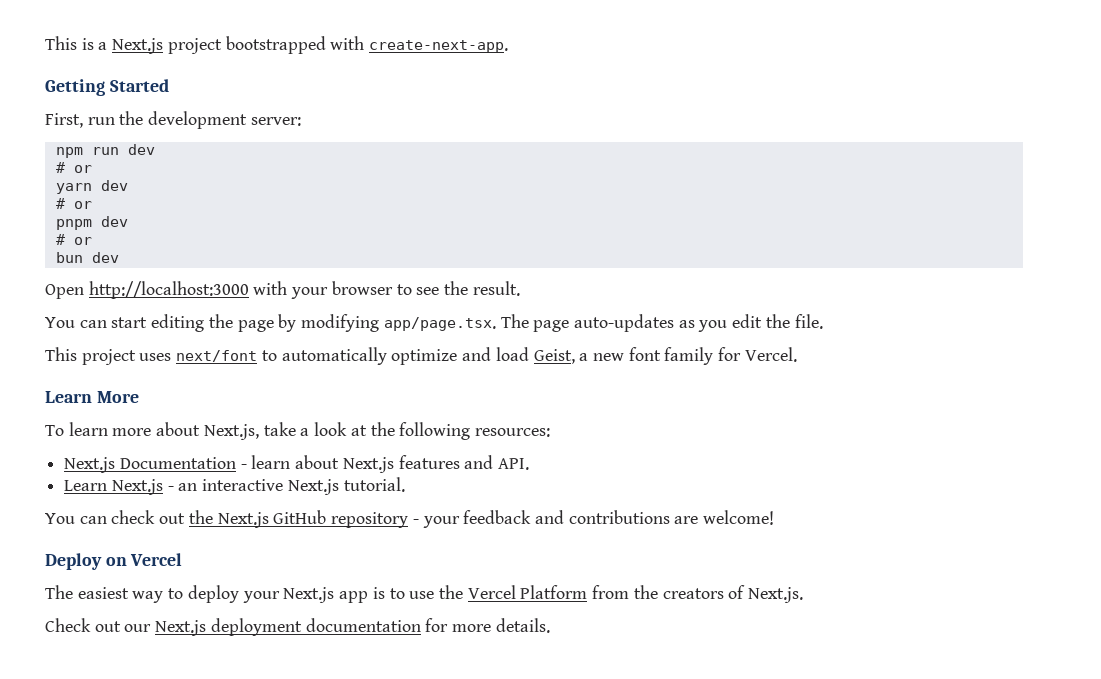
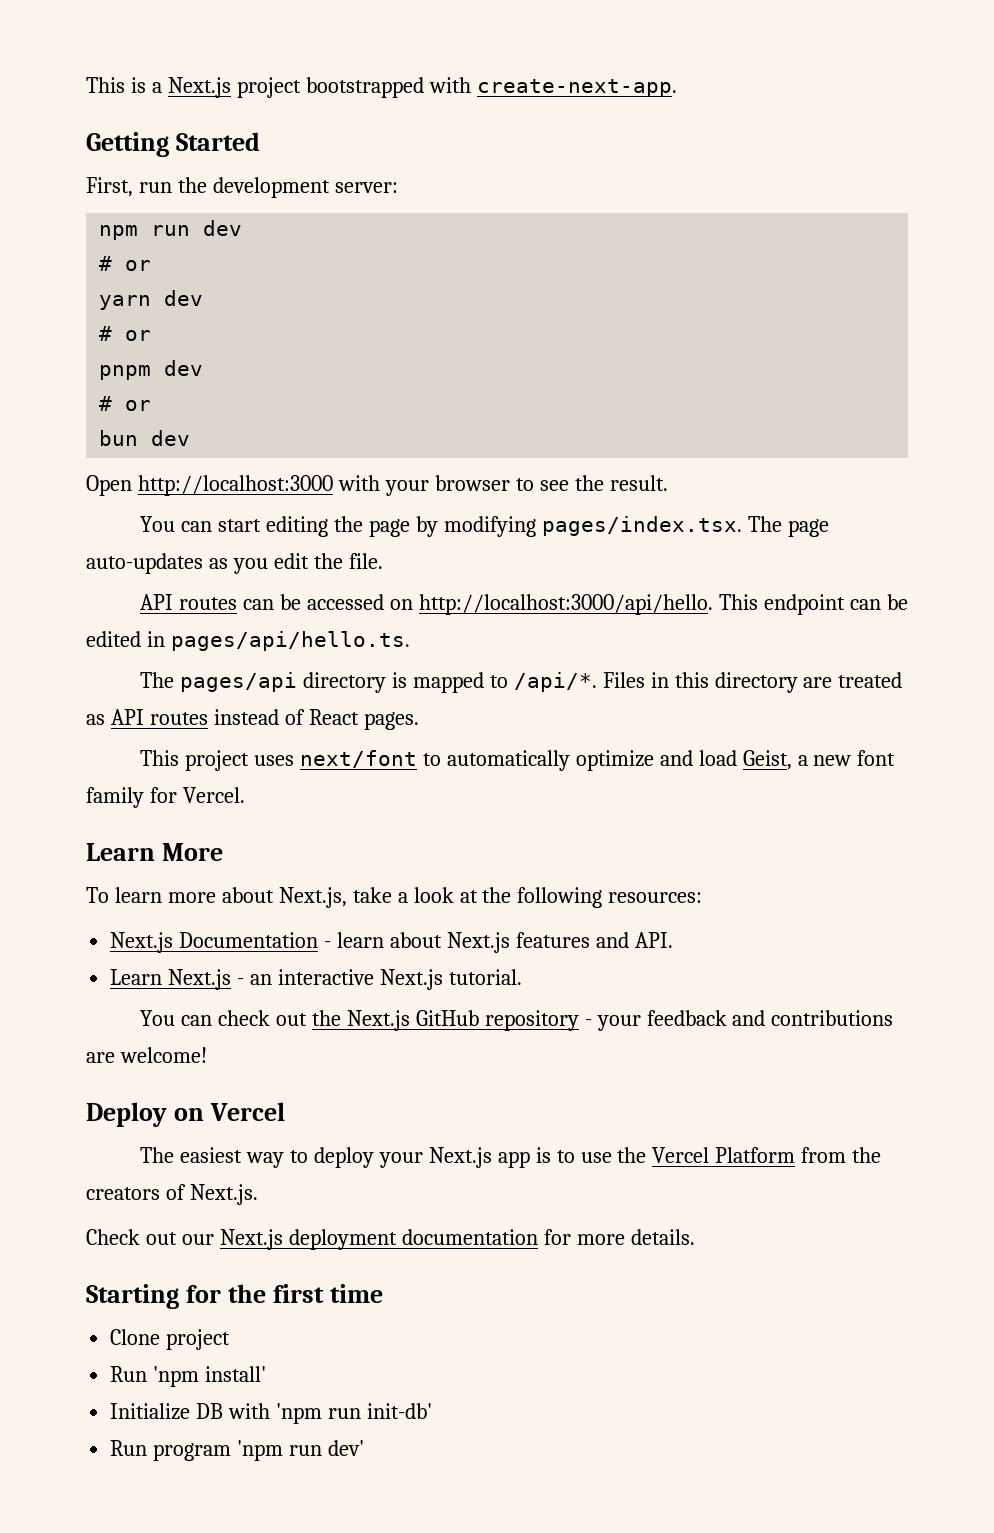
- You can start editing the page by modifying app/page.tsx. The page auto-updates as you edit the file.
+ You can start editing the page by modifying pages/index.tsx. The page auto-updates as you edit the file.
+ API routes can be accessed on http://localhost:3000/api/hello. This endpoint can be edited in pages/api/hello.ts.
+ The pages/api directory is mapped to /api/*. Files in this directory are treated as API routes instead of React pages.
+ Starting for the first time
+ Clone project
+ Run 'npm install'
+ Initialize DB with 'npm run init-db'
+ Run program 'npm run dev'

